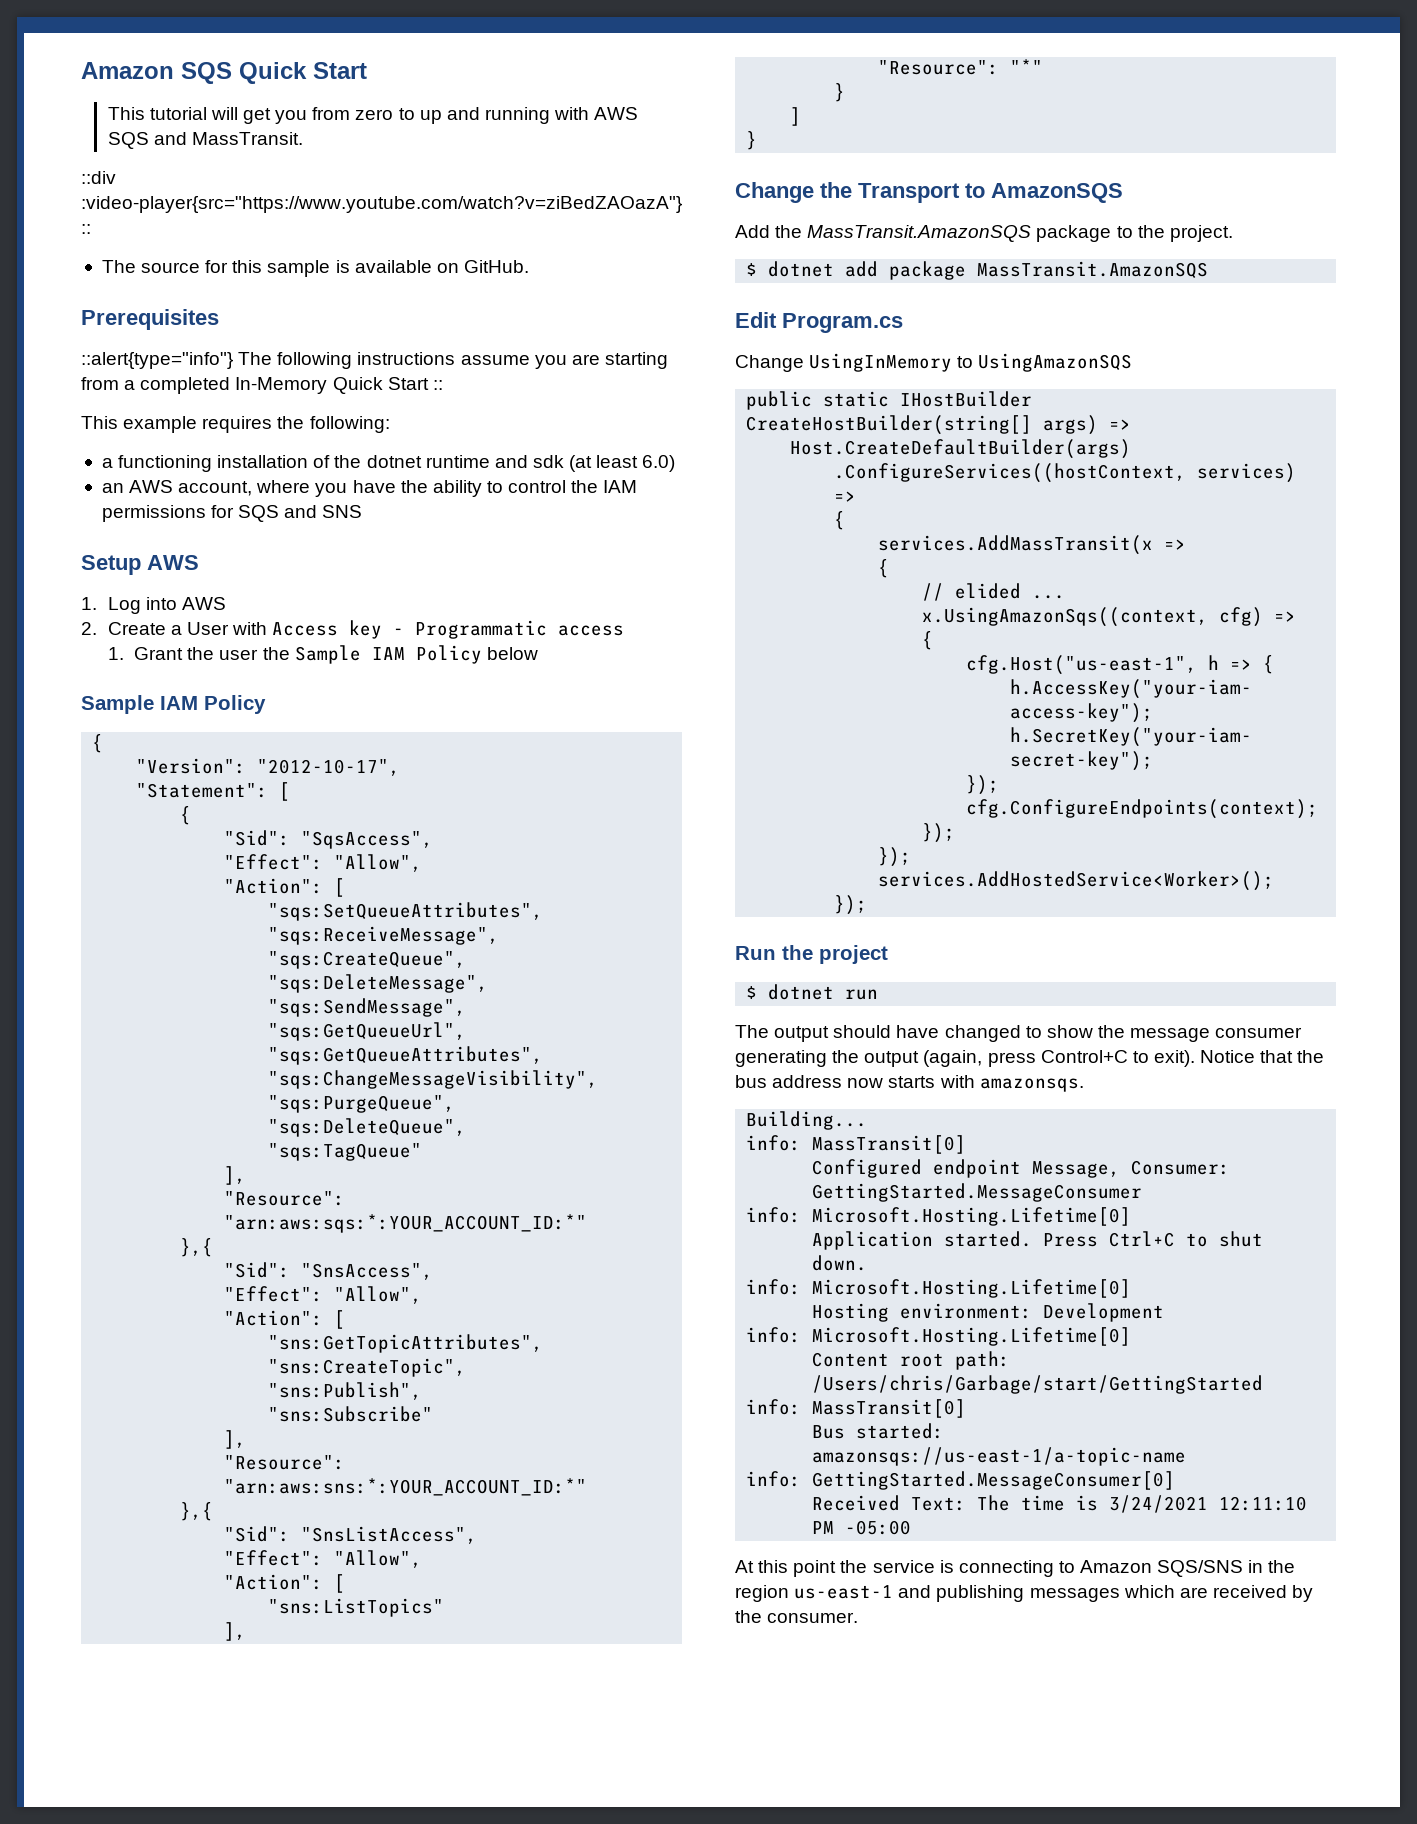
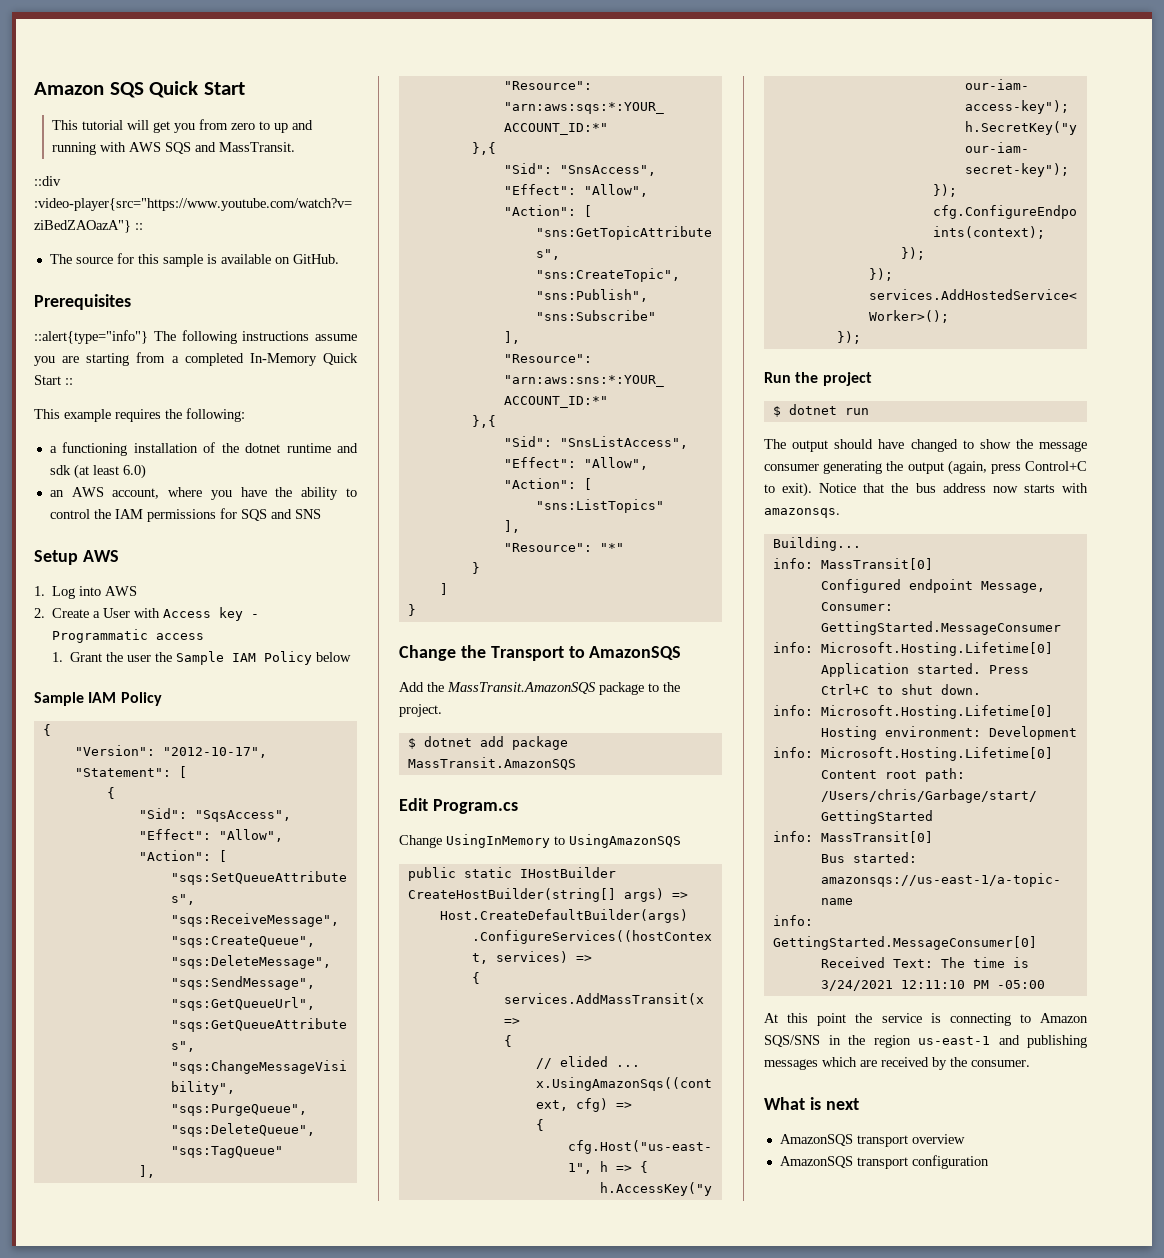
+ What is next
+ AmazonSQS transport overview
+ AmazonSQS transport configuration

